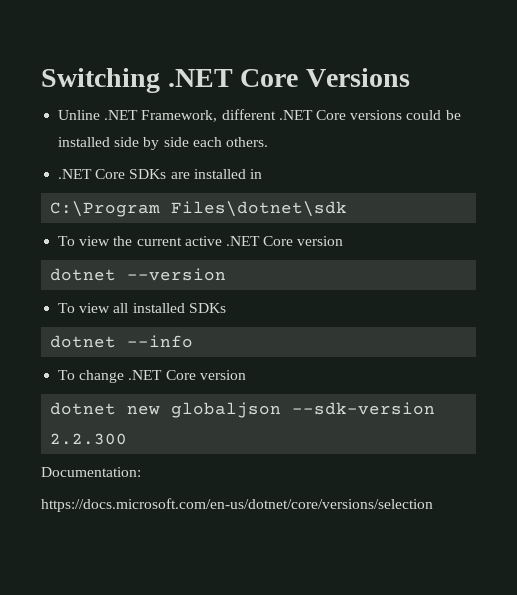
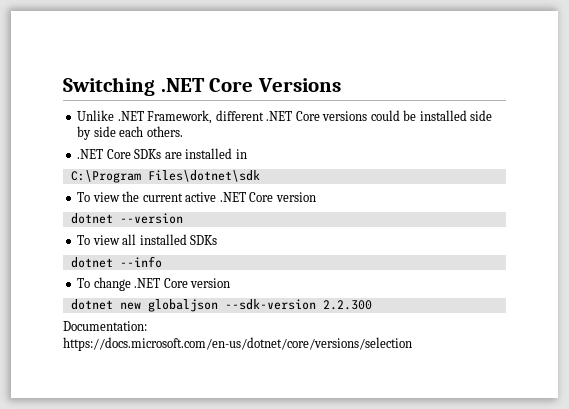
- Unline .NET Framework, different .NET Core versions could be installed side by side each others.
+ Unlike .NET Framework, different .NET Core versions could be installed side by side each others.

